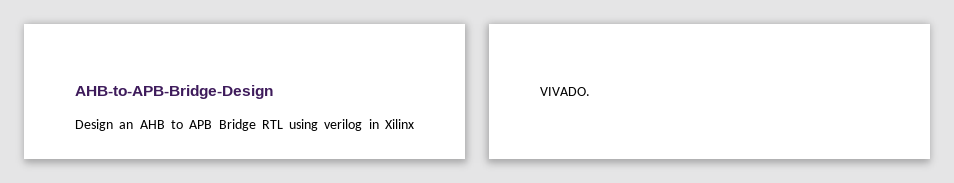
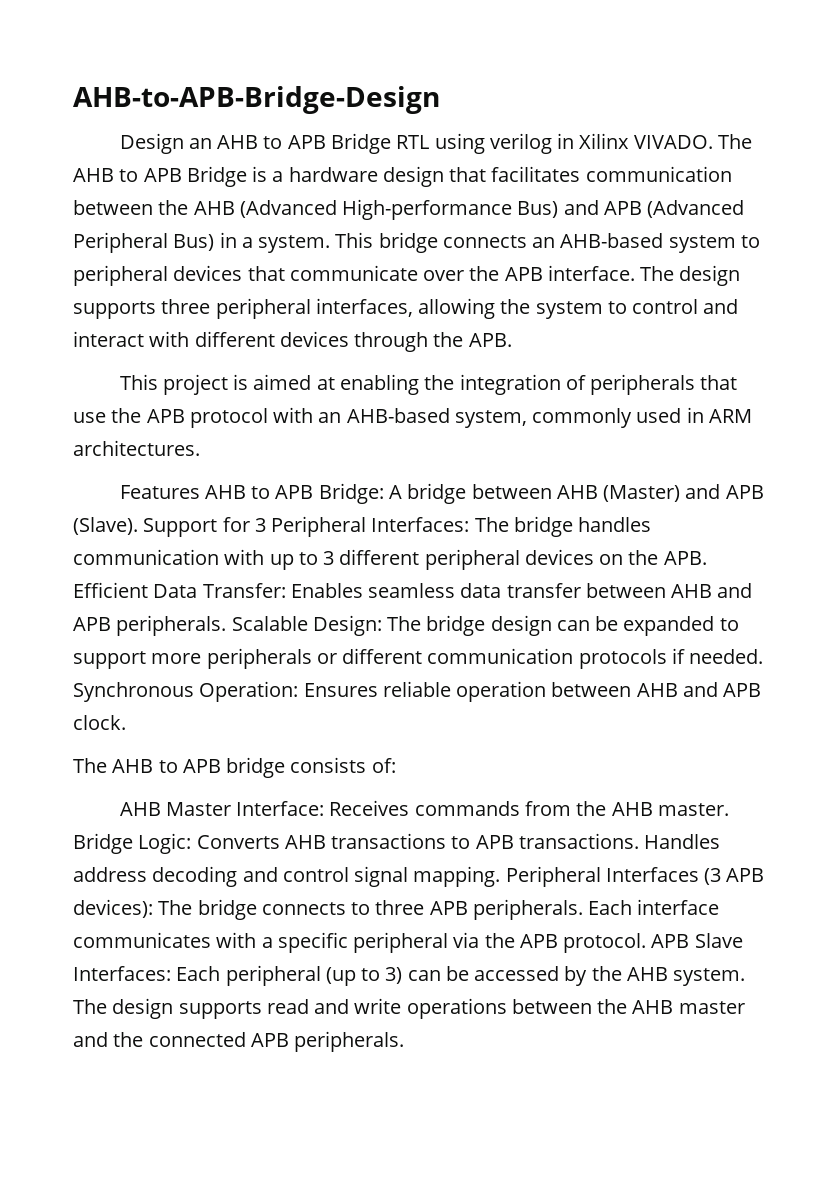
+ The AHB to APB Bridge is a hardware design that facilitates communication between the AHB (Advanced High-performance Bus) and APB (Advanced Peripheral Bus) in a system. This bridge connects an AHB-based system to peripheral devices that communicate over the APB interface. The design supports three peripheral interfaces, allowing the system to control and interact with different devices through the APB.
+ This project is aimed at enabling the integration of peripherals that use the APB protocol with an AHB-based system, commonly used in ARM architectures.
+ Features AHB to APB Bridge: A bridge between AHB (Master) and APB (Slave). Support for 3 Peripheral Interfaces: The bridge handles communication with up to 3 different peripheral devices on the APB. Efficient Data Transfer: Enables seamless data transfer between AHB and APB peripherals. Scalable Design: The bridge design can be expanded to support more peripherals or different communication protocols if needed. Synchronous Operation: Ensures reliable operation between AHB and APB clock.
+ The AHB to APB bridge consists of:
+ AHB Master Interface: Receives commands from the AHB master. Bridge Logic: Converts AHB transactions to APB transactions. Handles address decoding and control signal mapping. Peripheral Interfaces (3 APB devices): The bridge connects to three APB peripherals. Each interface communicates with a specific peripheral via the APB protocol. APB Slave Interfaces: Each peripheral (up to 3) can be accessed by the AHB system. The design supports read and write operations between the AHB master and the connected APB peripherals.

